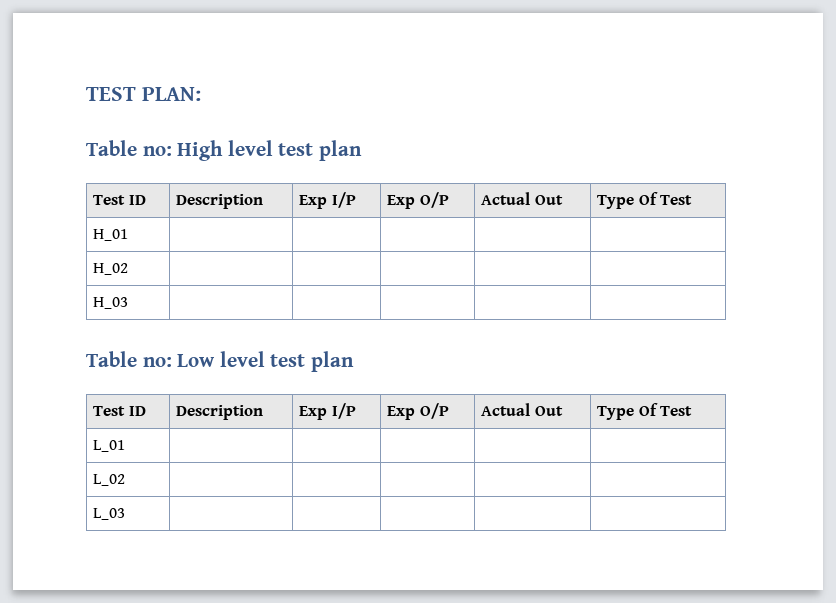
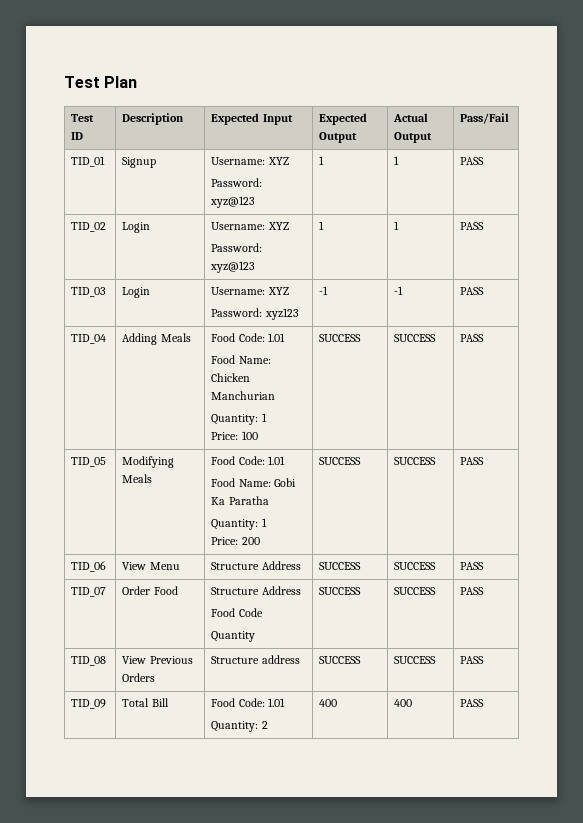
- TEST PLAN:
- Table no: High level test plan
- Test ID | Description | Exp I/P | Exp O/P | Actual Out | Type Of Test
- H_01 | | | | |
- H_02 | | | | |
- H_03 | | | | |
- Table no: Low level test plan
- Test ID | Description | Exp I/P | Exp O/P | Actual Out | Type Of Test
- L_01 | | | | |
- L_02 | | | | |
- L_03 | | | | |
+ Test Plan
+ Test ID | Description | Expected Input | Expected Output | Actual Output | Pass/Fail
+ TID_01 | Signup | Username: XYZ
+ Password: xyz@123 | 1 | 1 | PASS
+ TID_02 | Login | Username: XYZ
+ Password: xyz@123 | 1 | 1 | PASS
+ TID_03 | Login | Username: XYZ
+ Password: xyz123 | -1 | -1 | PASS
+ TID_04 | Adding Meals | Food Code: 1.01
+ Food Name: Chicken Manchurian
+ Quantity: 1
+ Price: 100 | SUCCESS | SUCCESS | PASS
+ TID_05 | Modifying Meals | Food Code: 1.01
+ Food Name: Gobi Ka Paratha
+ Quantity: 1
+ Price: 200 | SUCCESS | SUCCESS | PASS
+ TID_06 | View Menu | Structure Address | SUCCESS | SUCCESS | PASS
+ TID_07 | Order Food | Structure Address
+ Food Code
+ Quantity | SUCCESS | SUCCESS | PASS
+ TID_08 | View Previous Orders | Structure address | SUCCESS | SUCCESS | PASS
+ TID_09 | Total Bill | Food Code: 1.01
+ Quantity: 2 | 400 | 400 | PASS

